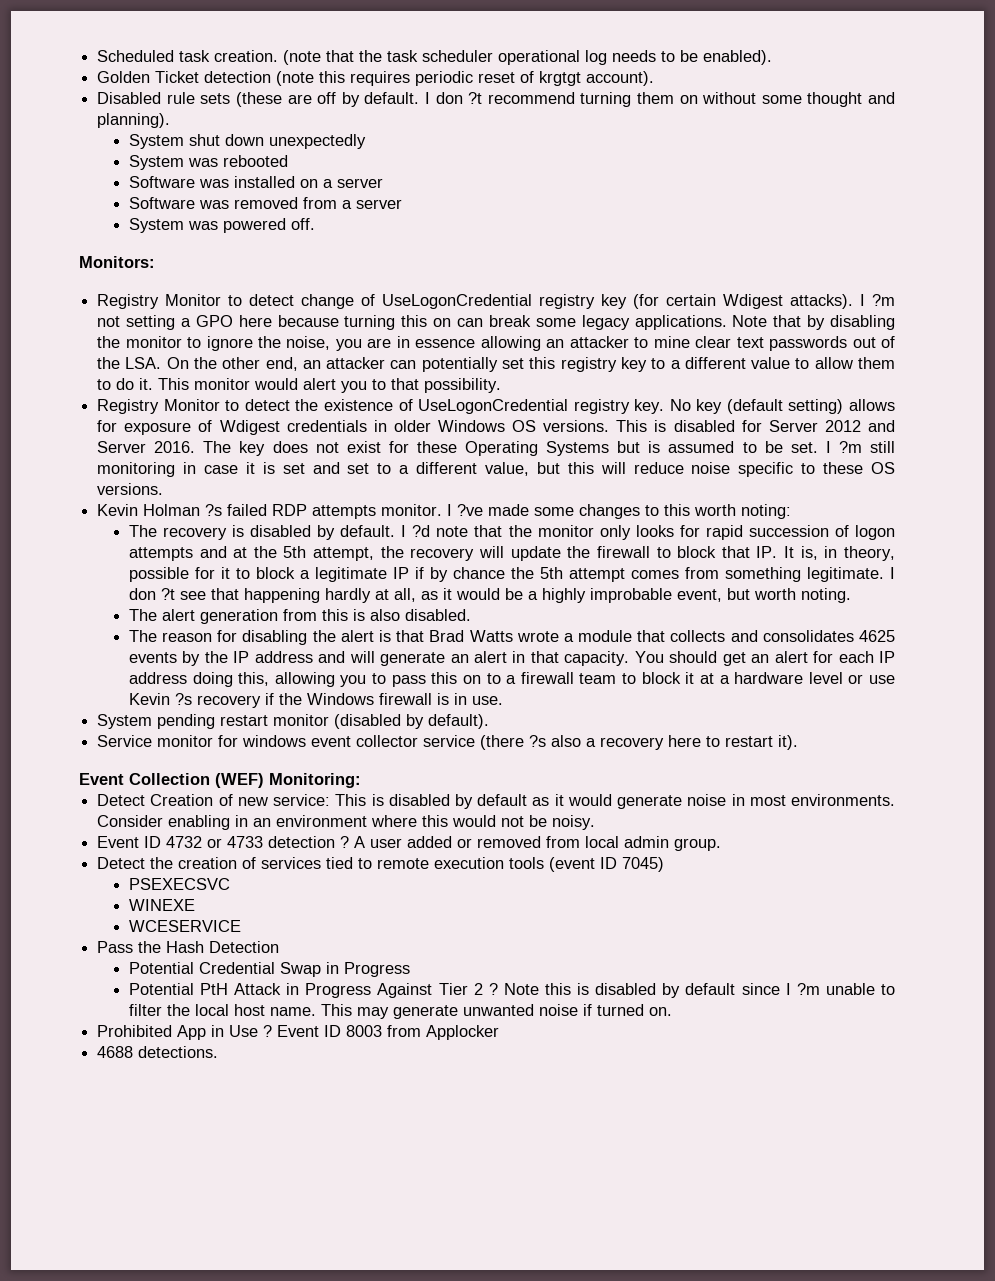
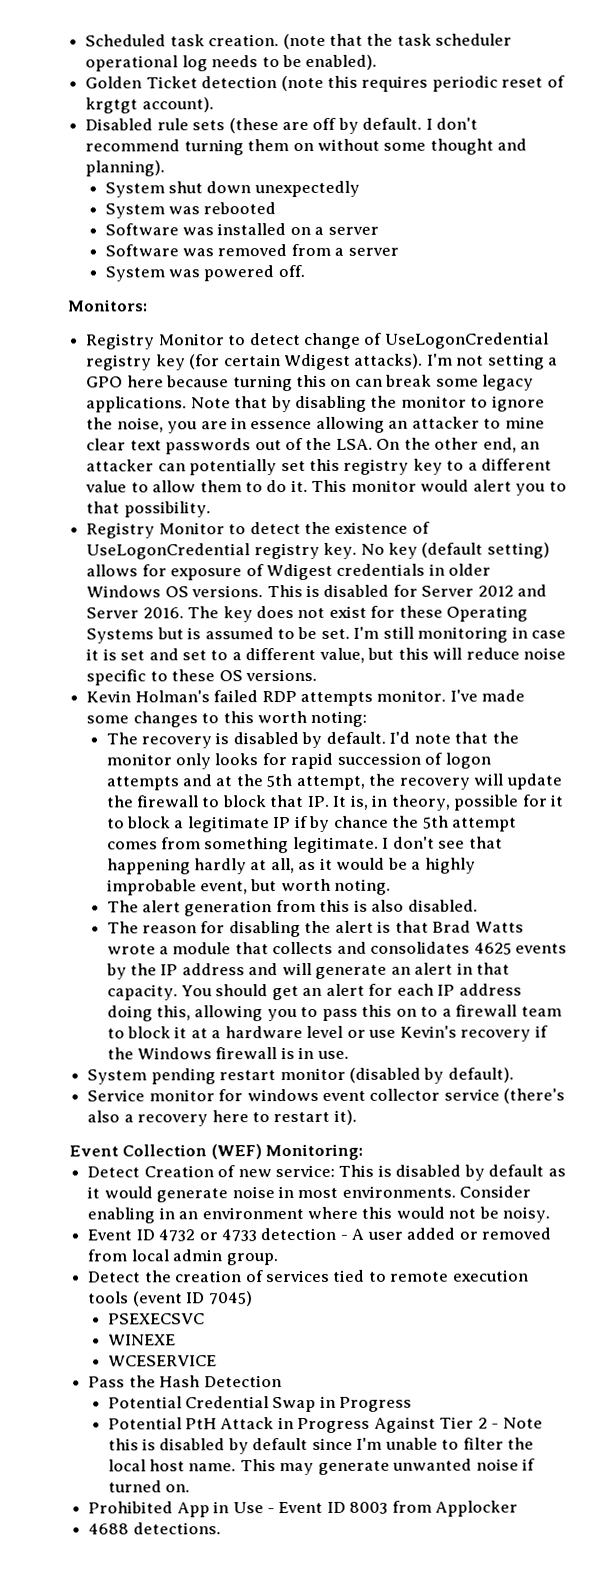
- I don ?t recommend turning them on without some thought and planning).
+ I don't recommend turning them on without some thought and planning).
- I ?m not setting a GPO here because turning this on can break some legacy applications.
+ I'm not setting a GPO here because turning this on can break some legacy applications.
- I ?m still monitoring in case it is set and set to a different value, but this will reduce noise specific to these OS versions.
+ I'm still monitoring in case it is set and set to a different value, but this will reduce noise specific to these OS versions.
- Kevin Holman ?s failed RDP attempts monitor.
+ Kevin Holman's failed RDP attempts monitor.
- I ?ve made some changes to this worth noting:
+ I've made some changes to this worth noting:
- I ?d note that the monitor only looks for rapid succession of logon attempts and at the 5th attempt, the recovery will update the firewall to block that IP. It is, in theory, possible for it to block a legitimate IP if by chance the 5th attempt comes from something legitimate.
+ I'd note that the monitor only looks for rapid succession of logon attempts and at the 5th attempt, the recovery will update the firewall to block that IP. It is, in theory, possible for it to block a legitimate IP if by chance the 5th attempt comes from something legitimate.
- I don ?t see that happening hardly at all, as it would be a highly improbable event, but worth noting.
+ I don't see that happening hardly at all, as it would be a highly improbable event, but worth noting.
- You should get an alert for each IP address doing this, allowing you to pass this on to a firewall team to block it at a hardware level or use Kevin ?s recovery if the Windows firewall is in use.
+ You should get an alert for each IP address doing this, allowing you to pass this on to a firewall team to block it at a hardware level or use Kevin's recovery if the Windows firewall is in use.
- Service monitor for windows event collector service (there ?s also a recovery here to restart it).
+ Service monitor for windows event collector service (there's also a recovery here to restart it).
- Event ID 4732 or 4733 detection ? A user added or removed from local admin group.
+ Event ID 4732 or 4733 detection - A user added or removed from local admin group.
- Potential PtH Attack in Progress Against Tier 2 ? Note this is disabled by default since I ?m unable to filter the local host name.
+ Potential PtH Attack in Progress Against Tier 2 - Note this is disabled by default since I'm unable to filter the local host name.
- Prohibited App in Use ? Event ID 8003 from Applocker
+ Prohibited App in Use - Event ID 8003 from Applocker

